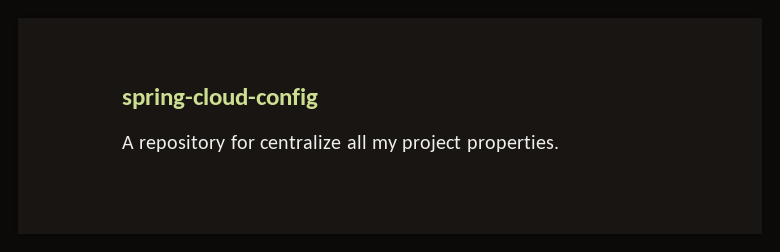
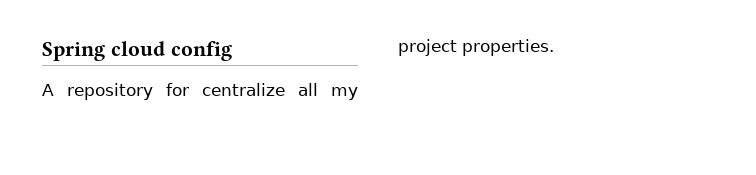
- spring-cloud-config
+ Spring cloud config

